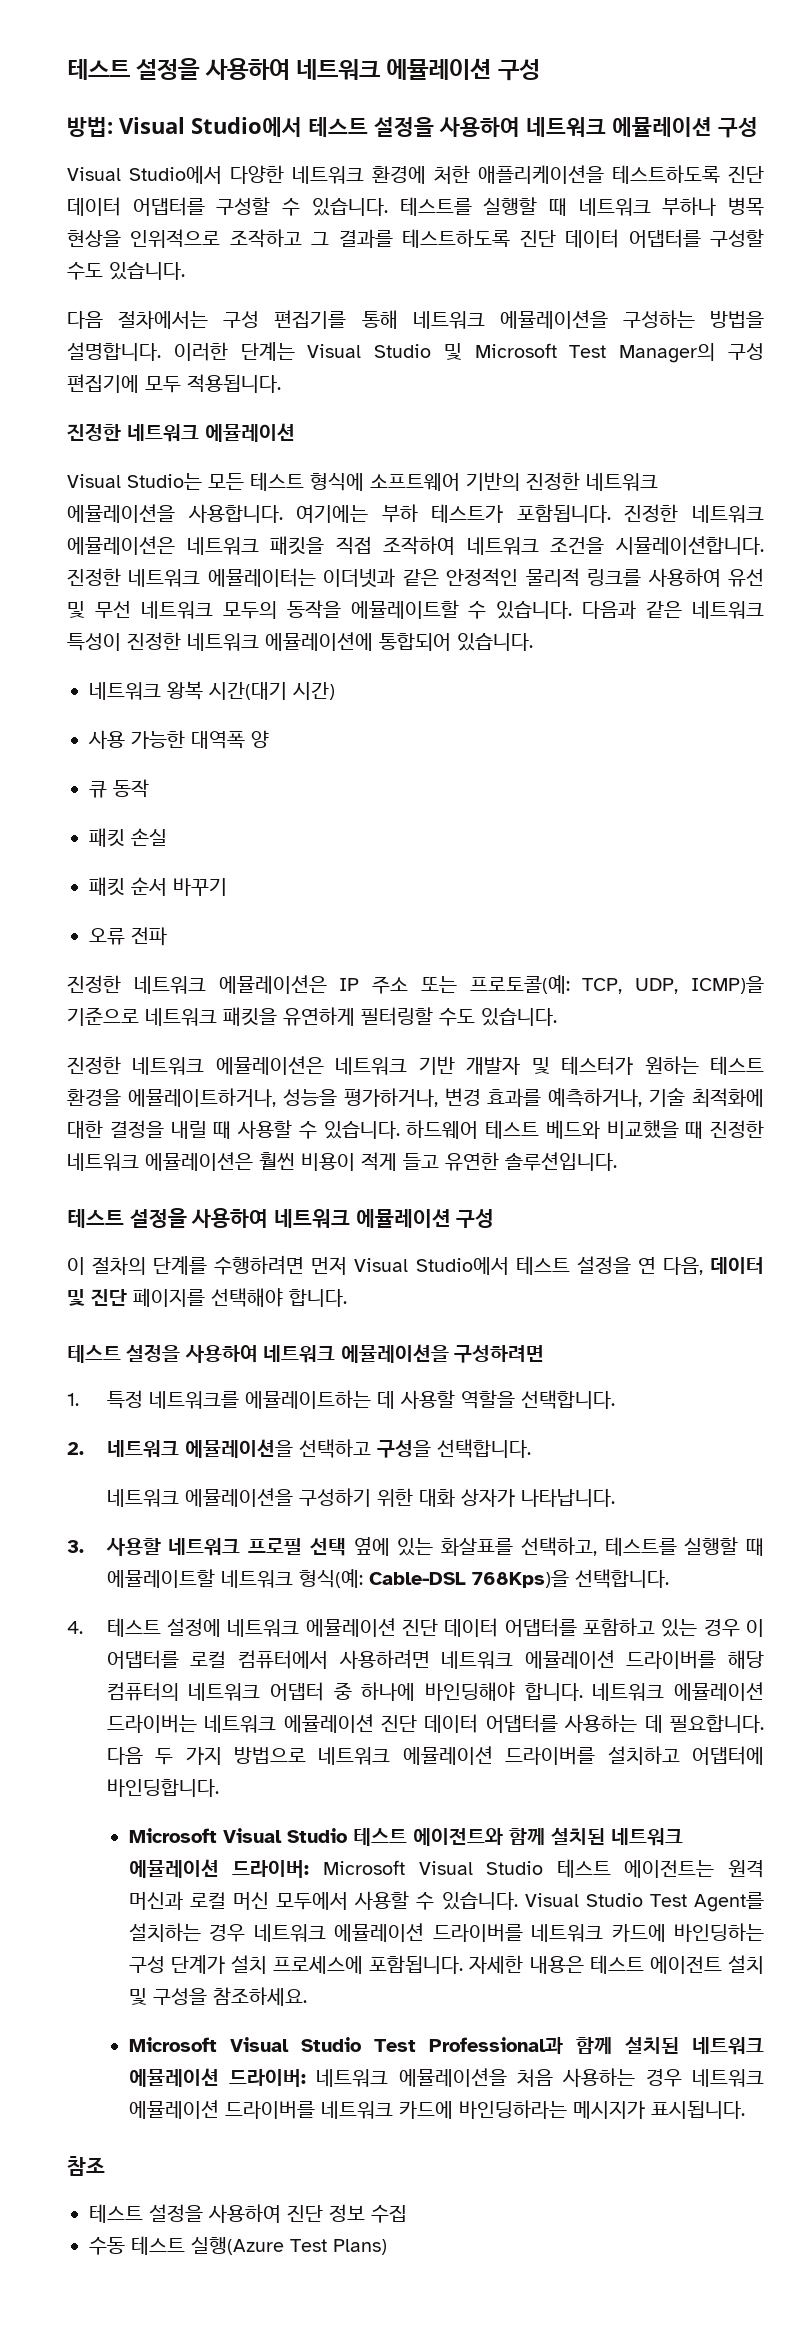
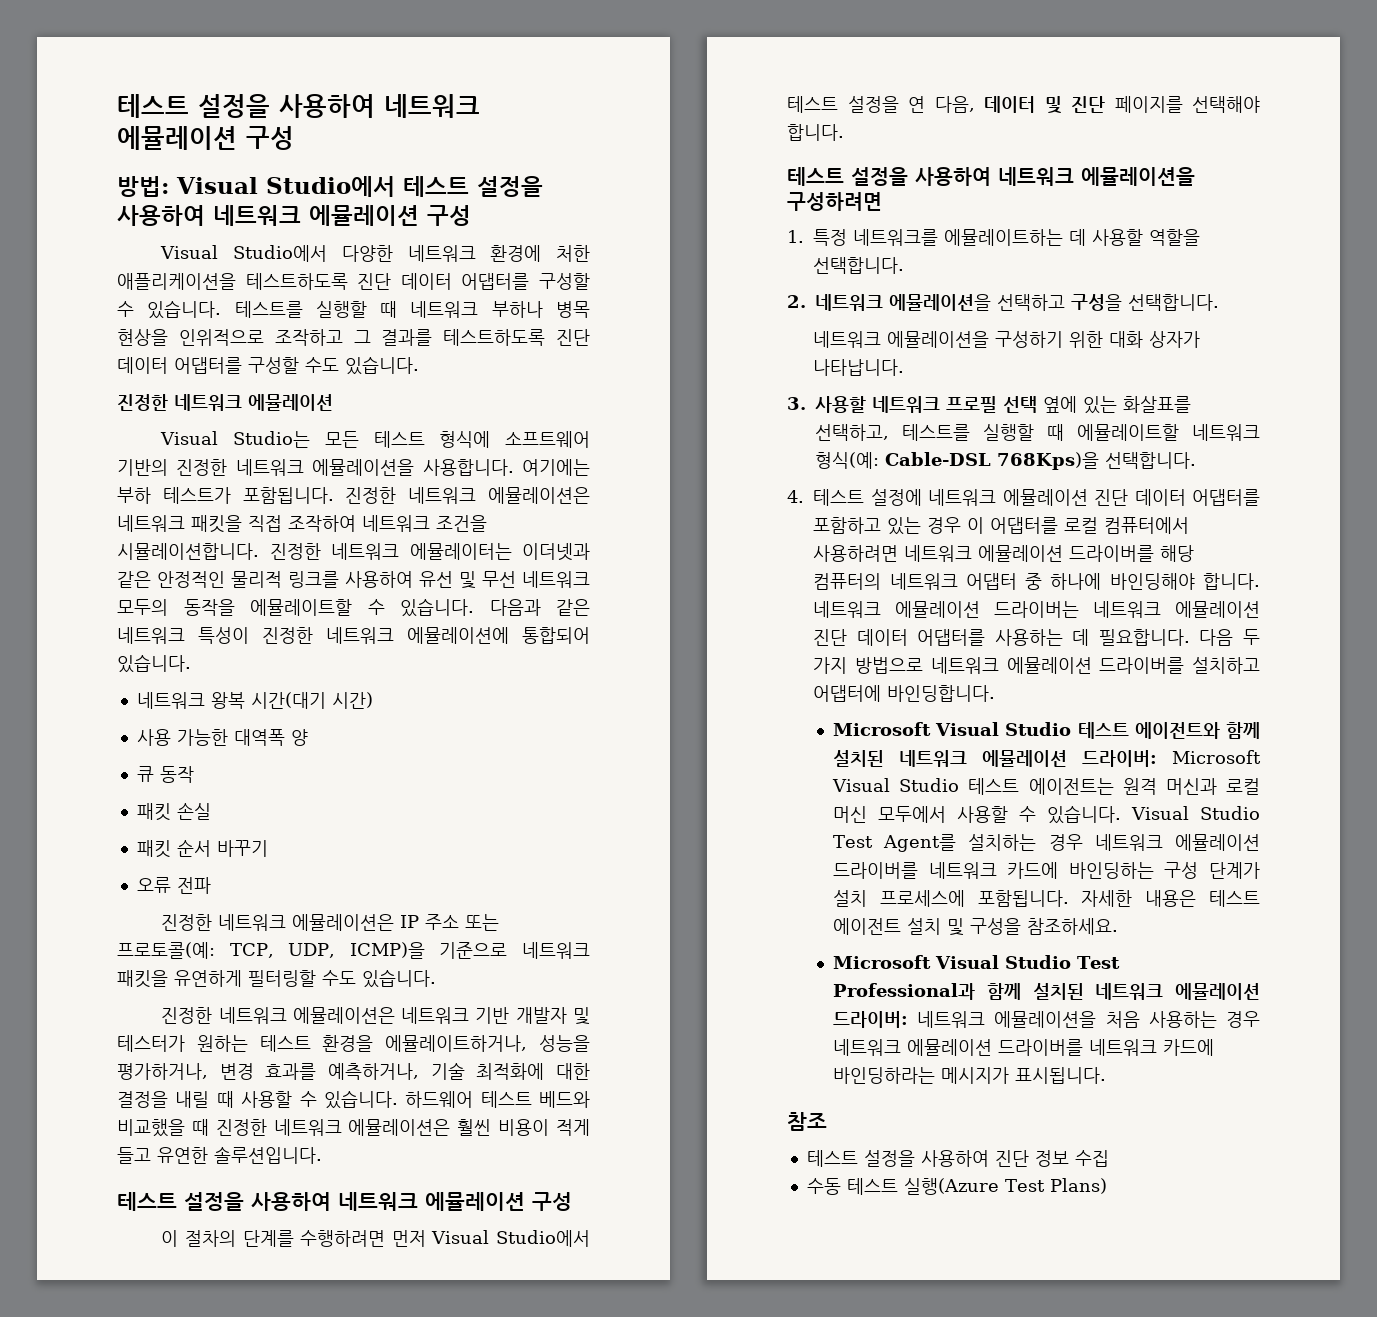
- 다음 절차에서는 구성 편집기를 통해 네트워크 에뮬레이션을 구성하는 방법을 설명합니다. 이러한 단계는 Visual Studio 및 Microsoft Test Manager의 구성 편집기에 모두 적용됩니다.

